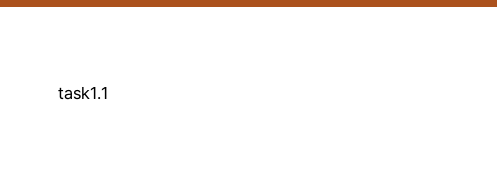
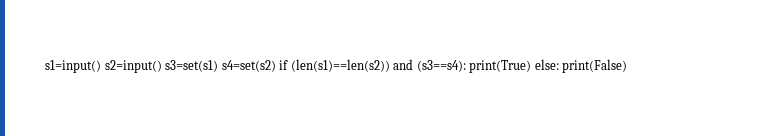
- task1.1
+ s1=input() s2=input() s3=set(s1) s4=set(s2) if (len(s1)==len(s2)) and (s3==s4): print(True) else: print(False)

